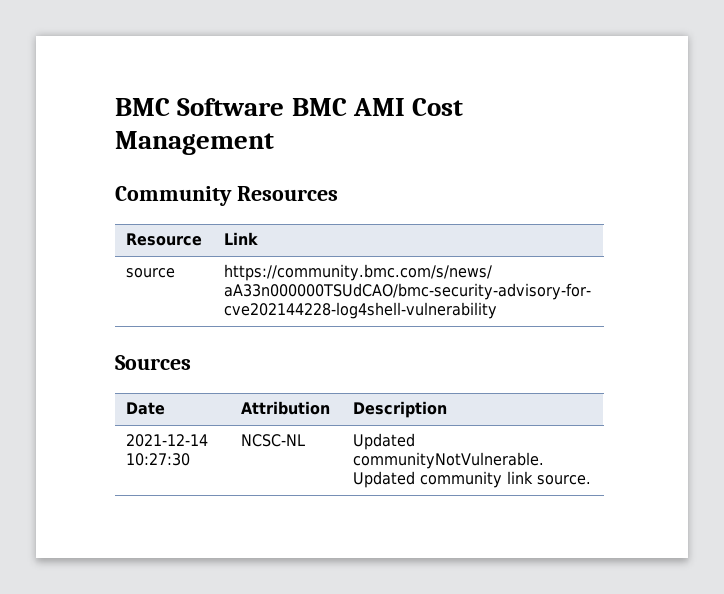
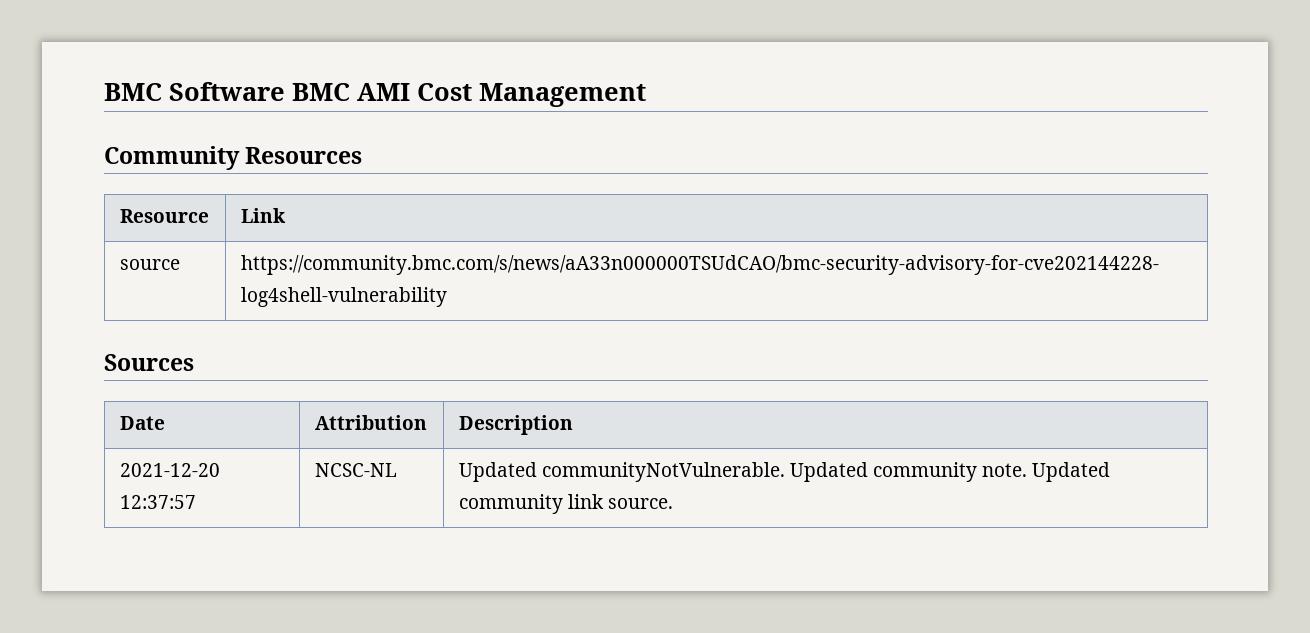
- 2021-12-14 10:27:30 | NCSC-NL | Updated communityNotVulnerable. Updated community link source.
+ 2021-12-20 12:37:57 | NCSC-NL | Updated communityNotVulnerable. Updated community note. Updated community link source.

